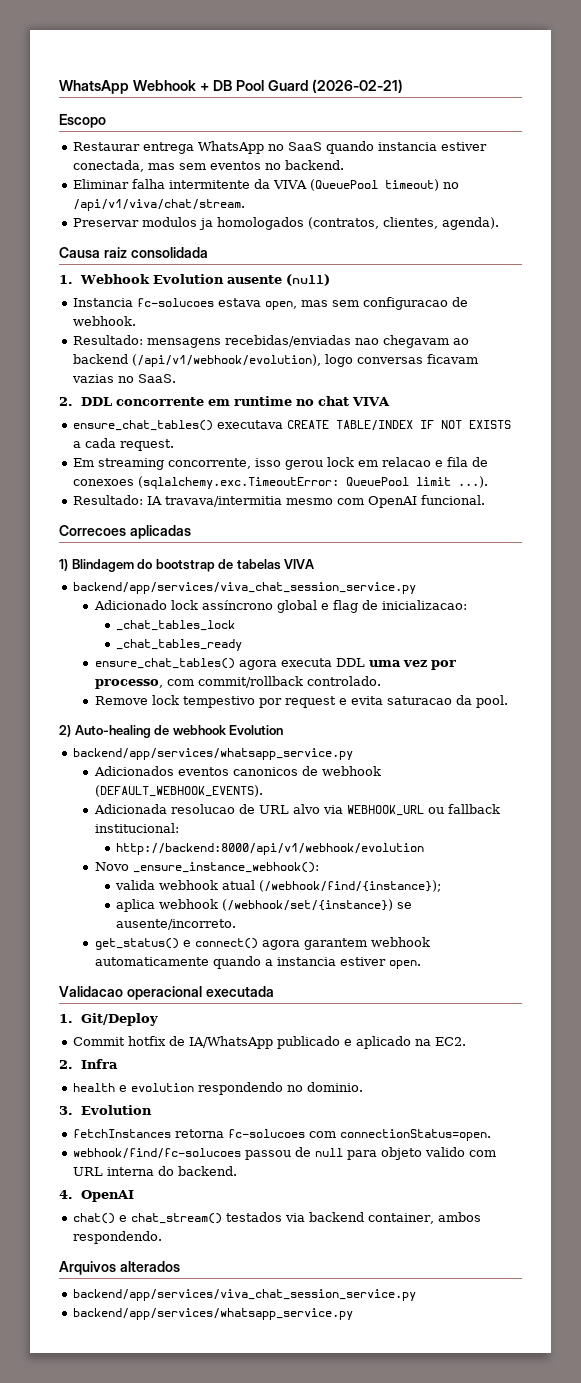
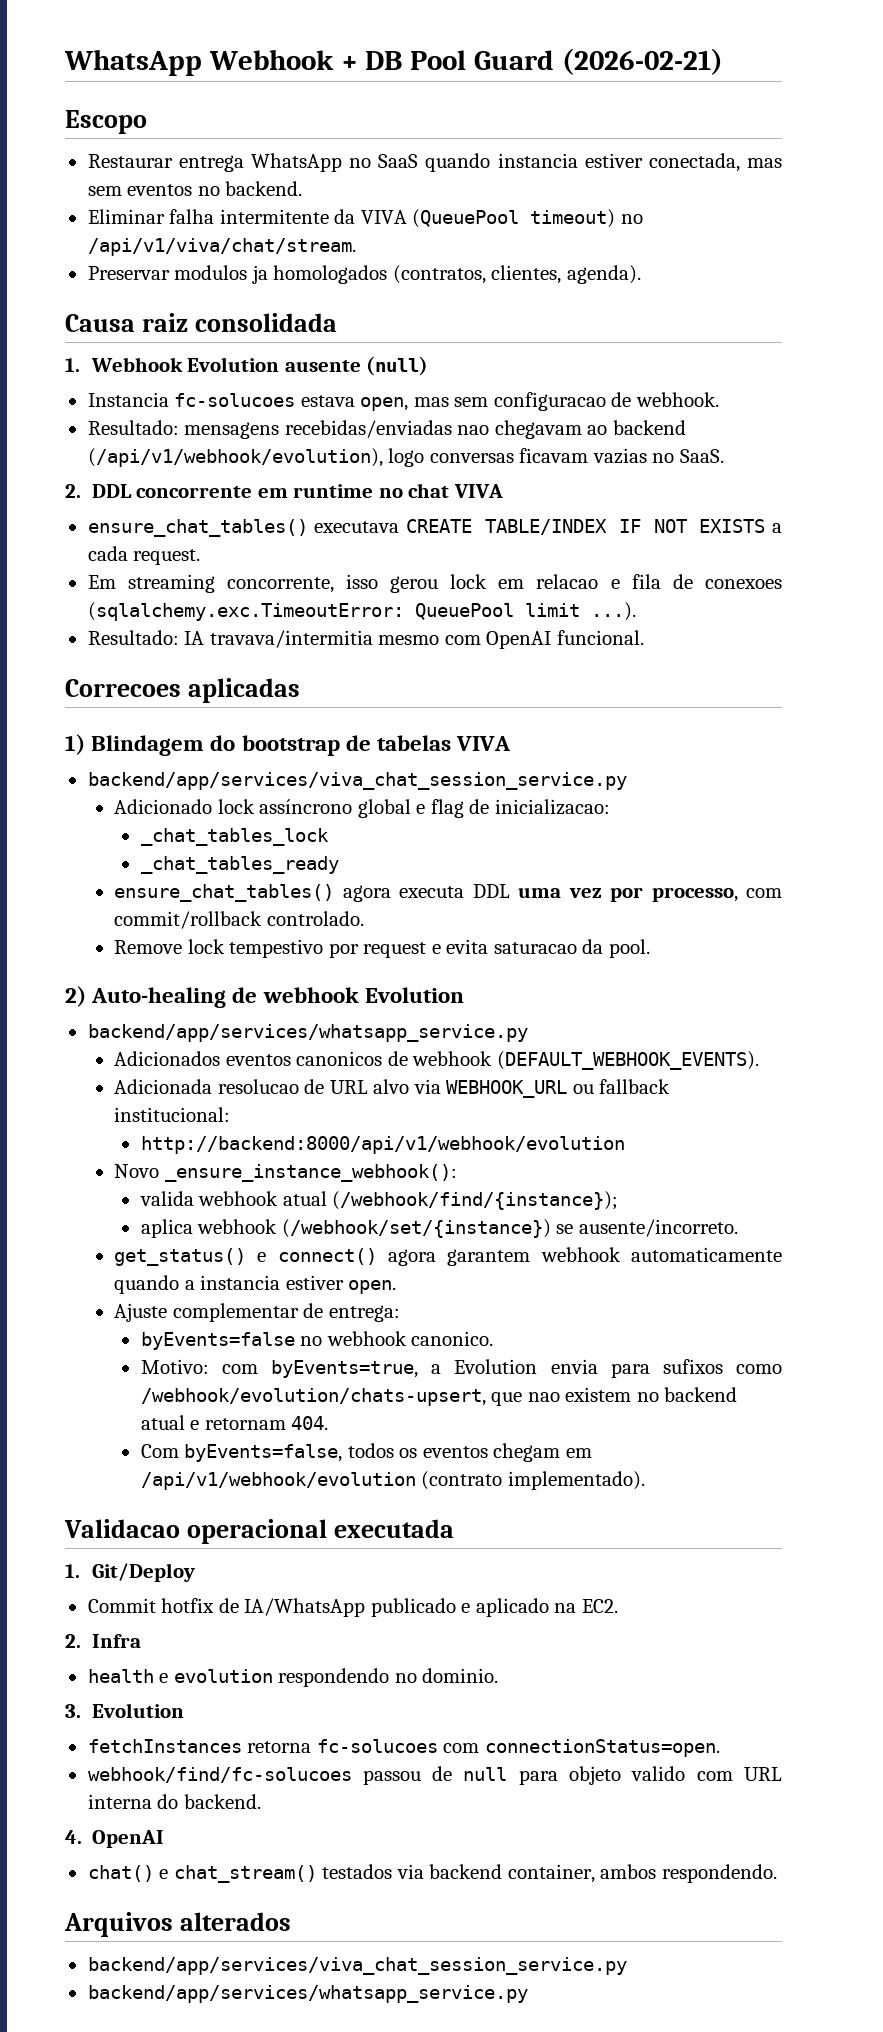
+ Ajuste complementar de entrega:
+ byEvents=false no webhook canonico.
+ Motivo: com byEvents=true, a Evolution envia para sufixos como /webhook/evolution/chats-upsert, que nao existem no backend atual e retornam 404.
+ Com byEvents=false, todos os eventos chegam em /api/v1/webhook/evolution (contrato implementado).

